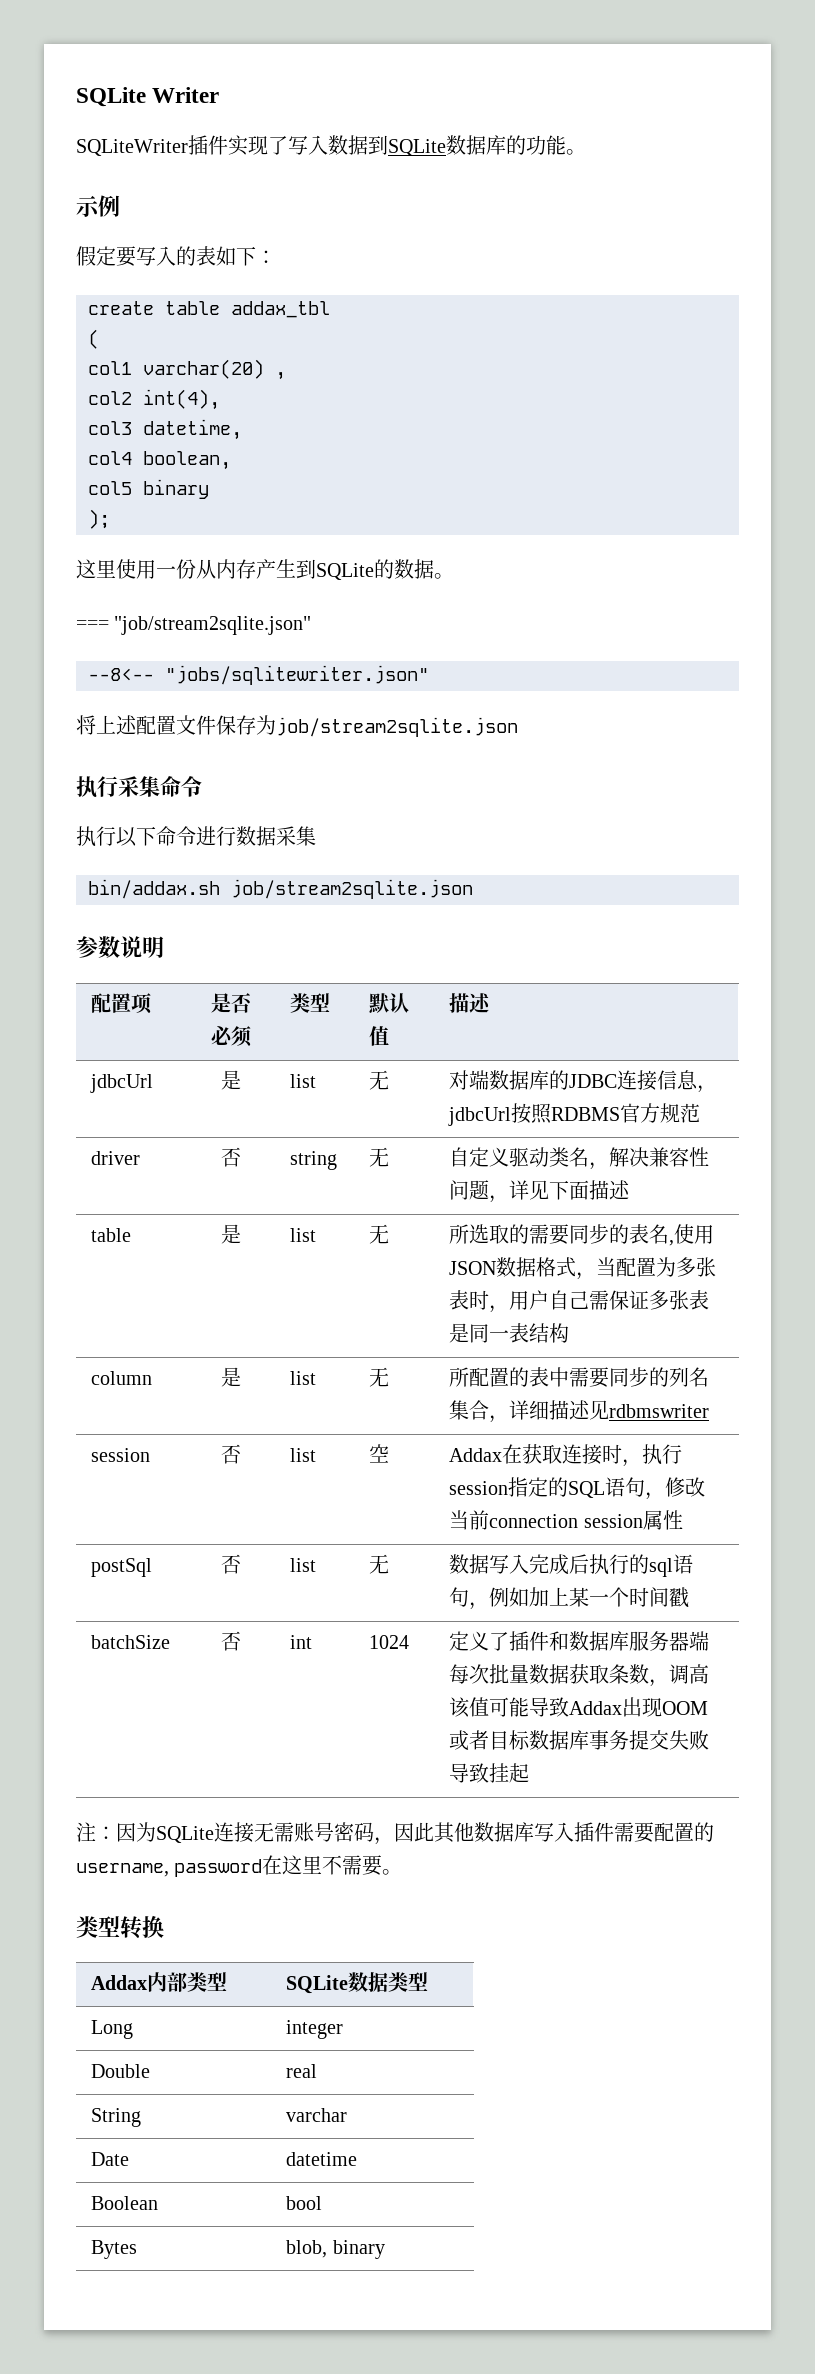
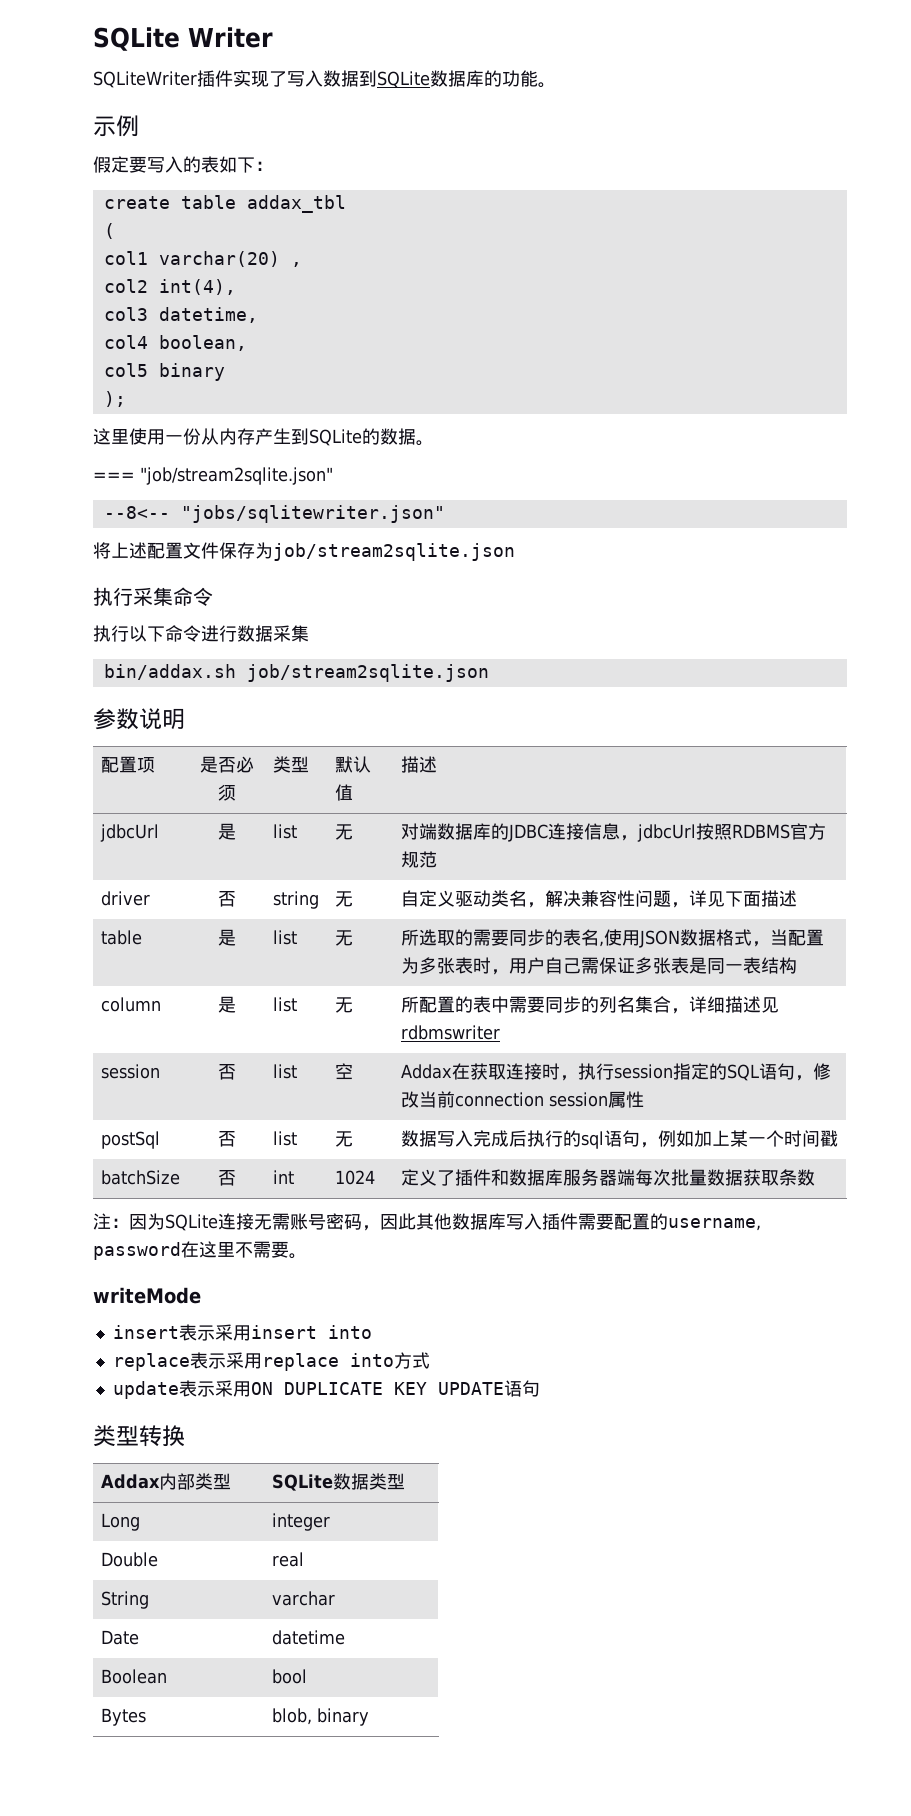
- batchSize | 否 | int | 1024 | 定义了插件和数据库服务器端每次批量数据获取条数，调高该值可能导致Addax出现OOM或者目标数据库事务提交失败导致挂起
+ batchSize | 否 | int | 1024 | 定义了插件和数据库服务器端每次批量数据获取条数
+ writeMode
+ insert表示采用insert into
+ replace表示采用replace into方式
+ update表示采用ON DUPLICATE KEY UPDATE语句

